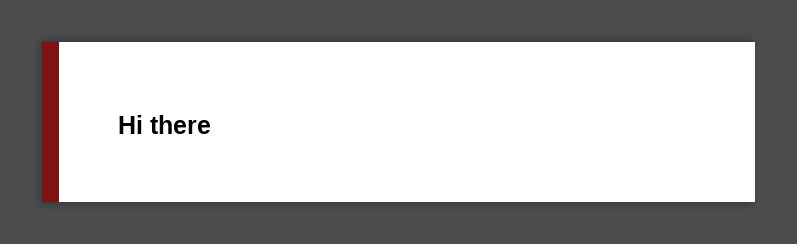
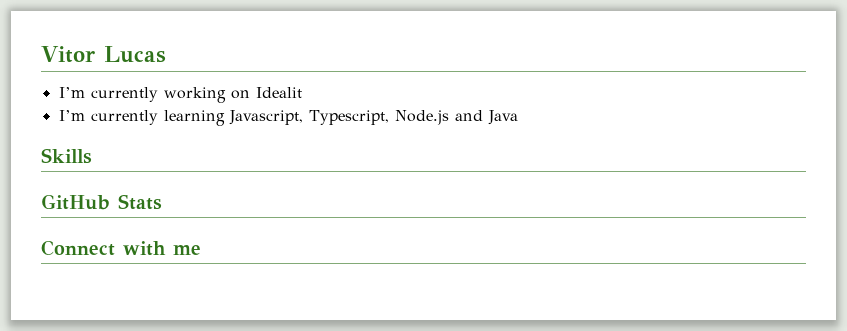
- Hi there
+ Vitor Lucas
+ I’m currently working on Idealit
+ I’m currently learning Javascript, Typescript, Node.js and Java
+ Skills
+ GitHub Stats
+ Connect with me

